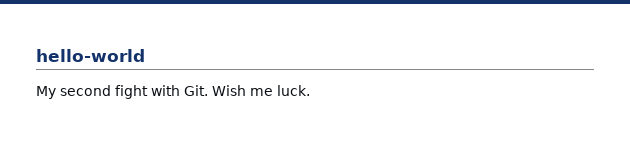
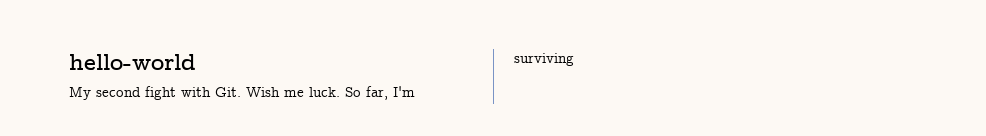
+ So far, I'm surviving

